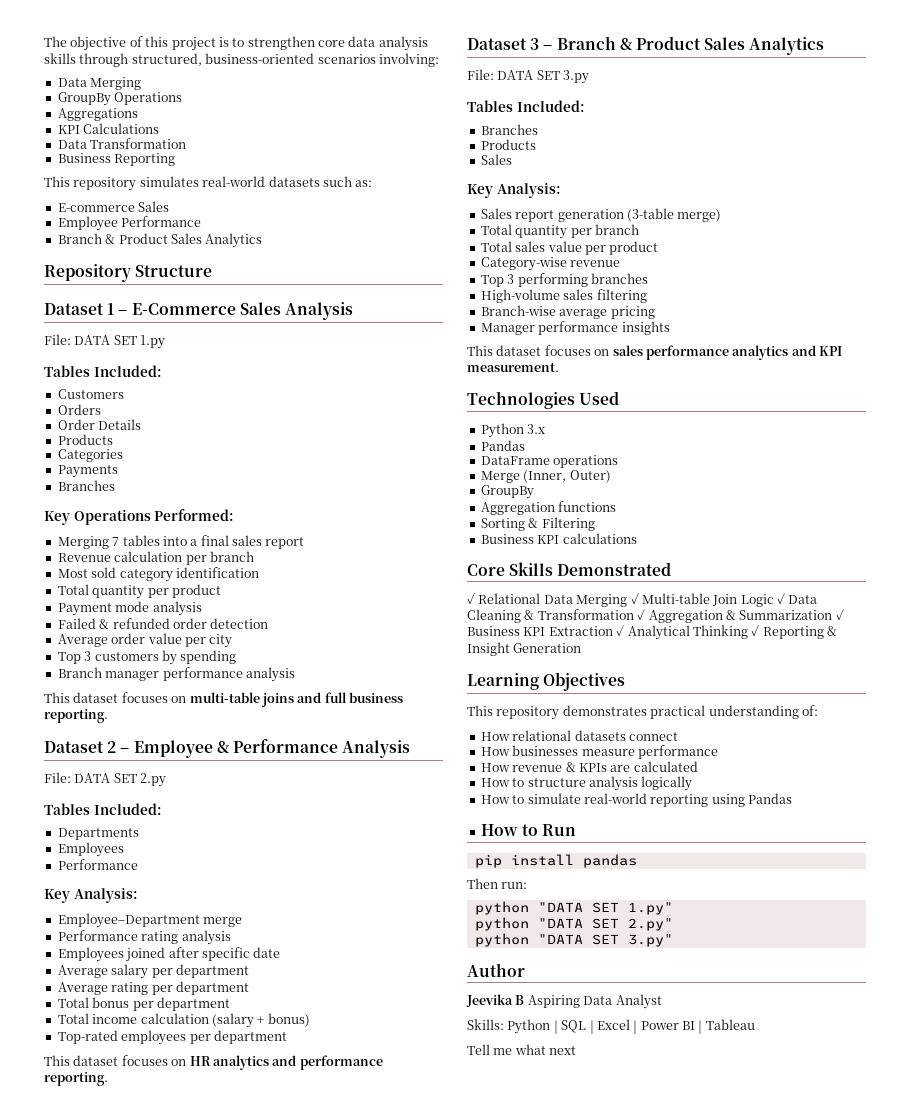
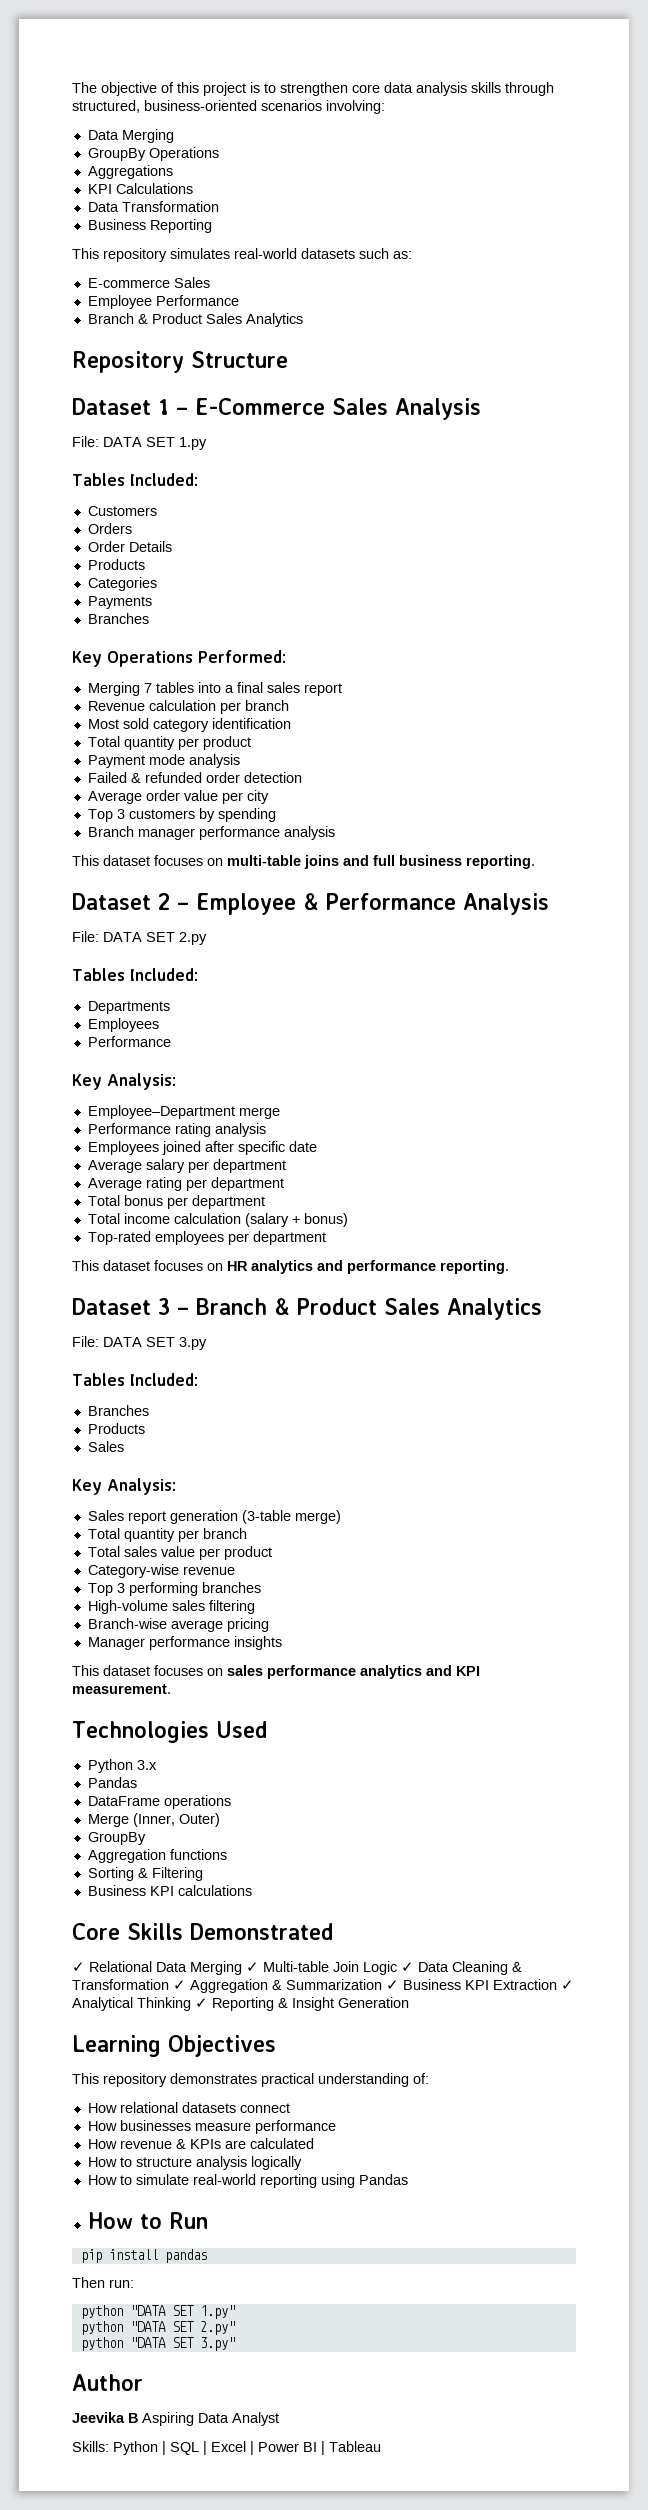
- Tell me what next

